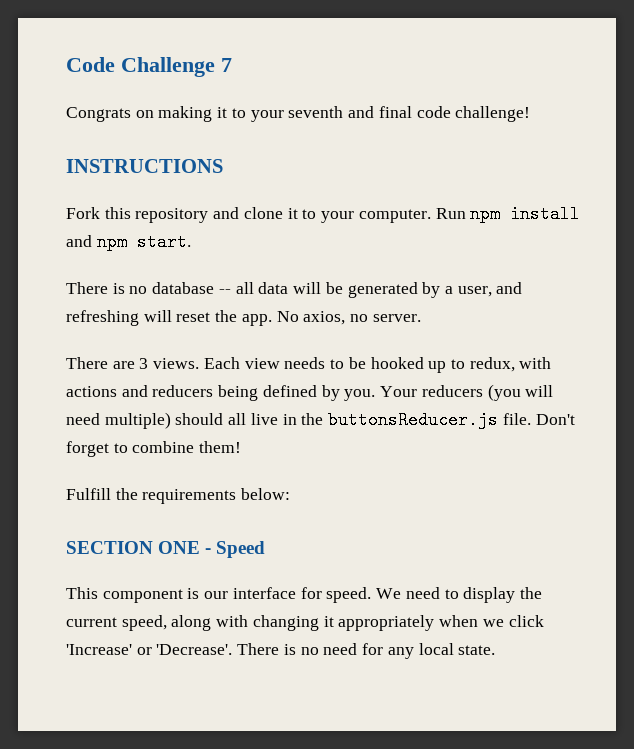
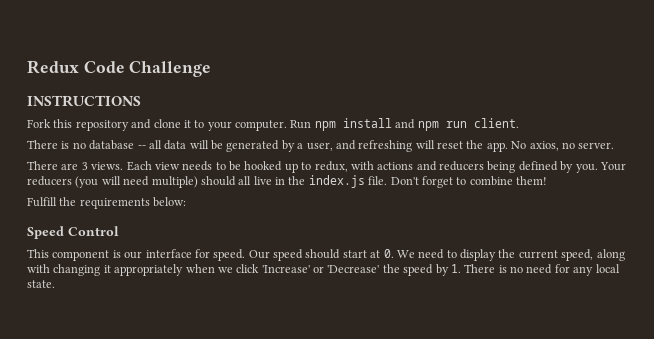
- Code Challenge 7
- Congrats on making it to your seventh and final code challenge!
+ Redux Code Challenge
- Run npm install and npm start.
+ Run npm install and npm run client.
- Your reducers (you will need multiple) should all live in the buttonsReducer.js file.
+ Your reducers (you will need multiple) should all live in the index.js file.
- SECTION ONE - Speed
+ Speed Control
- We need to display the current speed, along with changing it appropriately when we click 'Increase' or 'Decrease'. There is no need for any local state.
+ Our speed should start at 0. We need to display the current speed, along with changing it appropriately when we click 'Increase' or 'Decrease' the speed by 1. There is no need for any local state.

